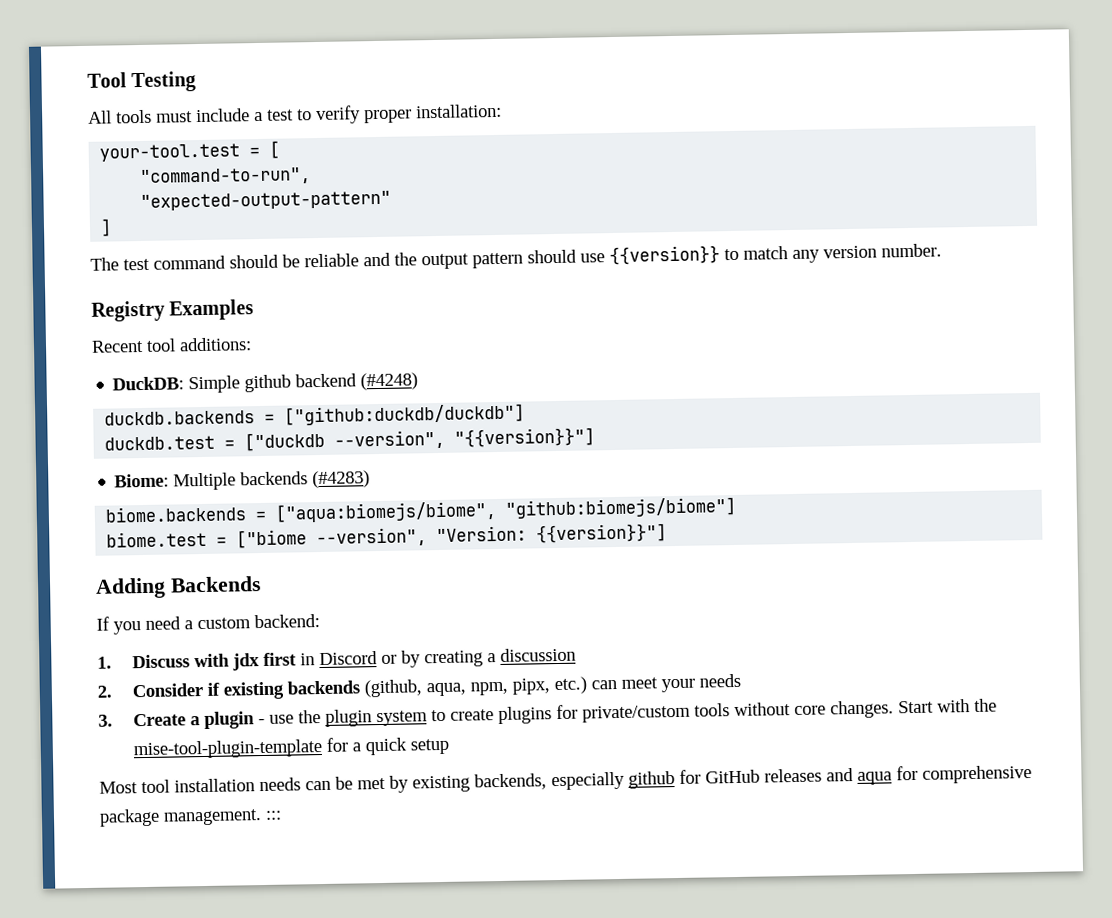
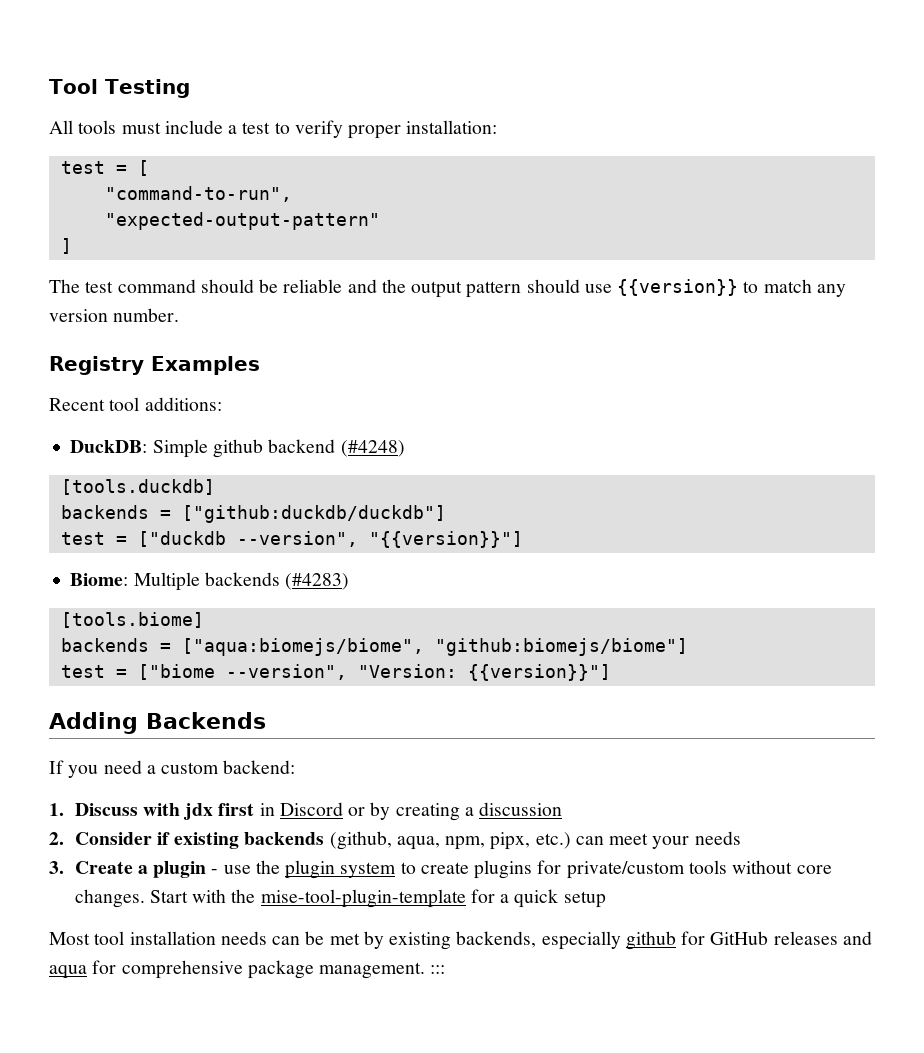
- your-tool.test = [
+ test = [
- duckdb.backends = ["github:duckdb/duckdb"]
+ [tools.duckdb]
+ backends = ["github:duckdb/duckdb"]
- duckdb.test = ["duckdb --version", "{{version}}"]
+ test = ["duckdb --version", "{{version}}"]
- biome.backends = ["aqua:biomejs/biome", "github:biomejs/biome"]
+ [tools.biome]
+ backends = ["aqua:biomejs/biome", "github:biomejs/biome"]
- biome.test = ["biome --version", "Version: {{version}}"]
+ test = ["biome --version", "Version: {{version}}"]

